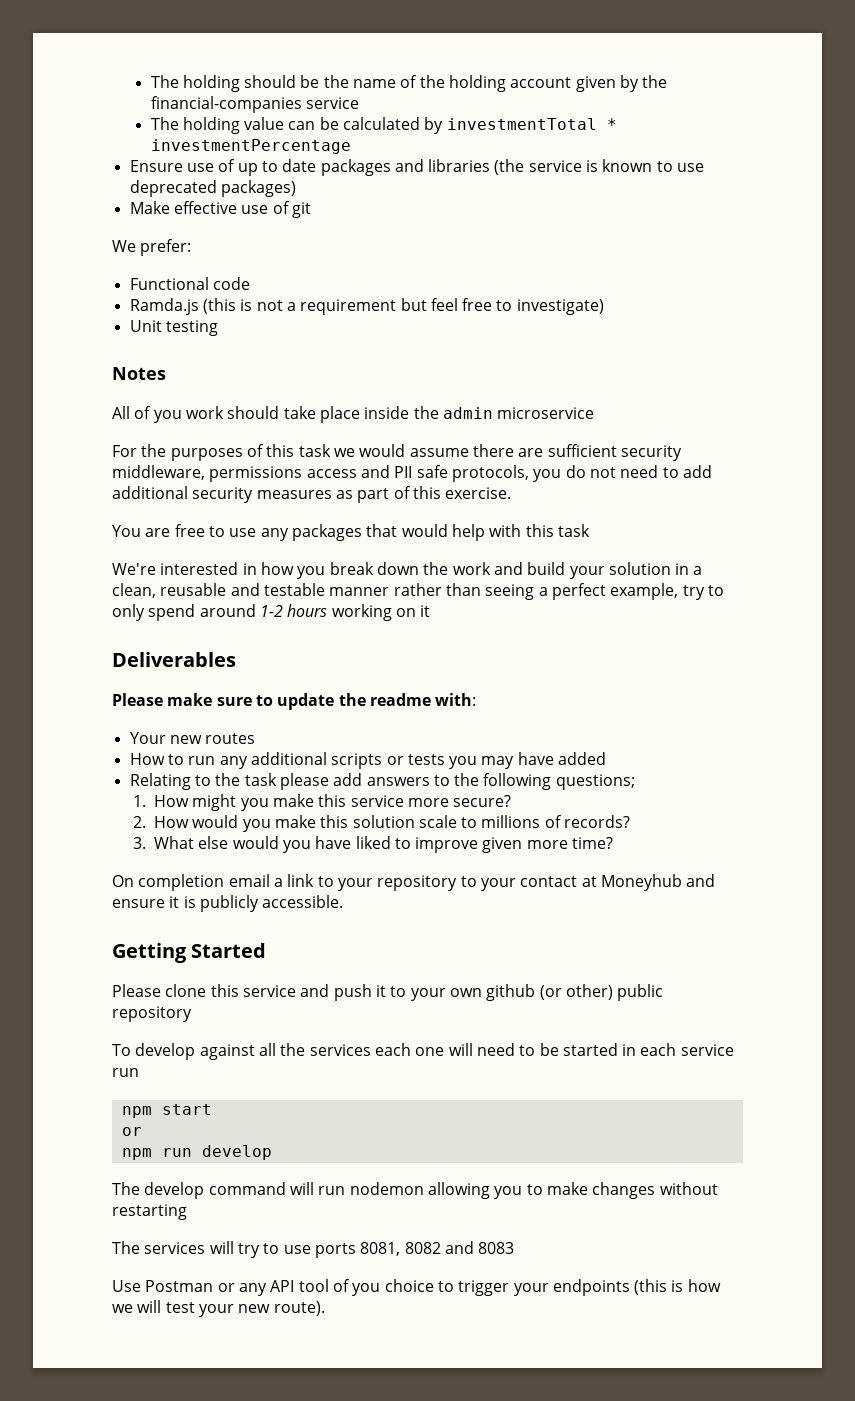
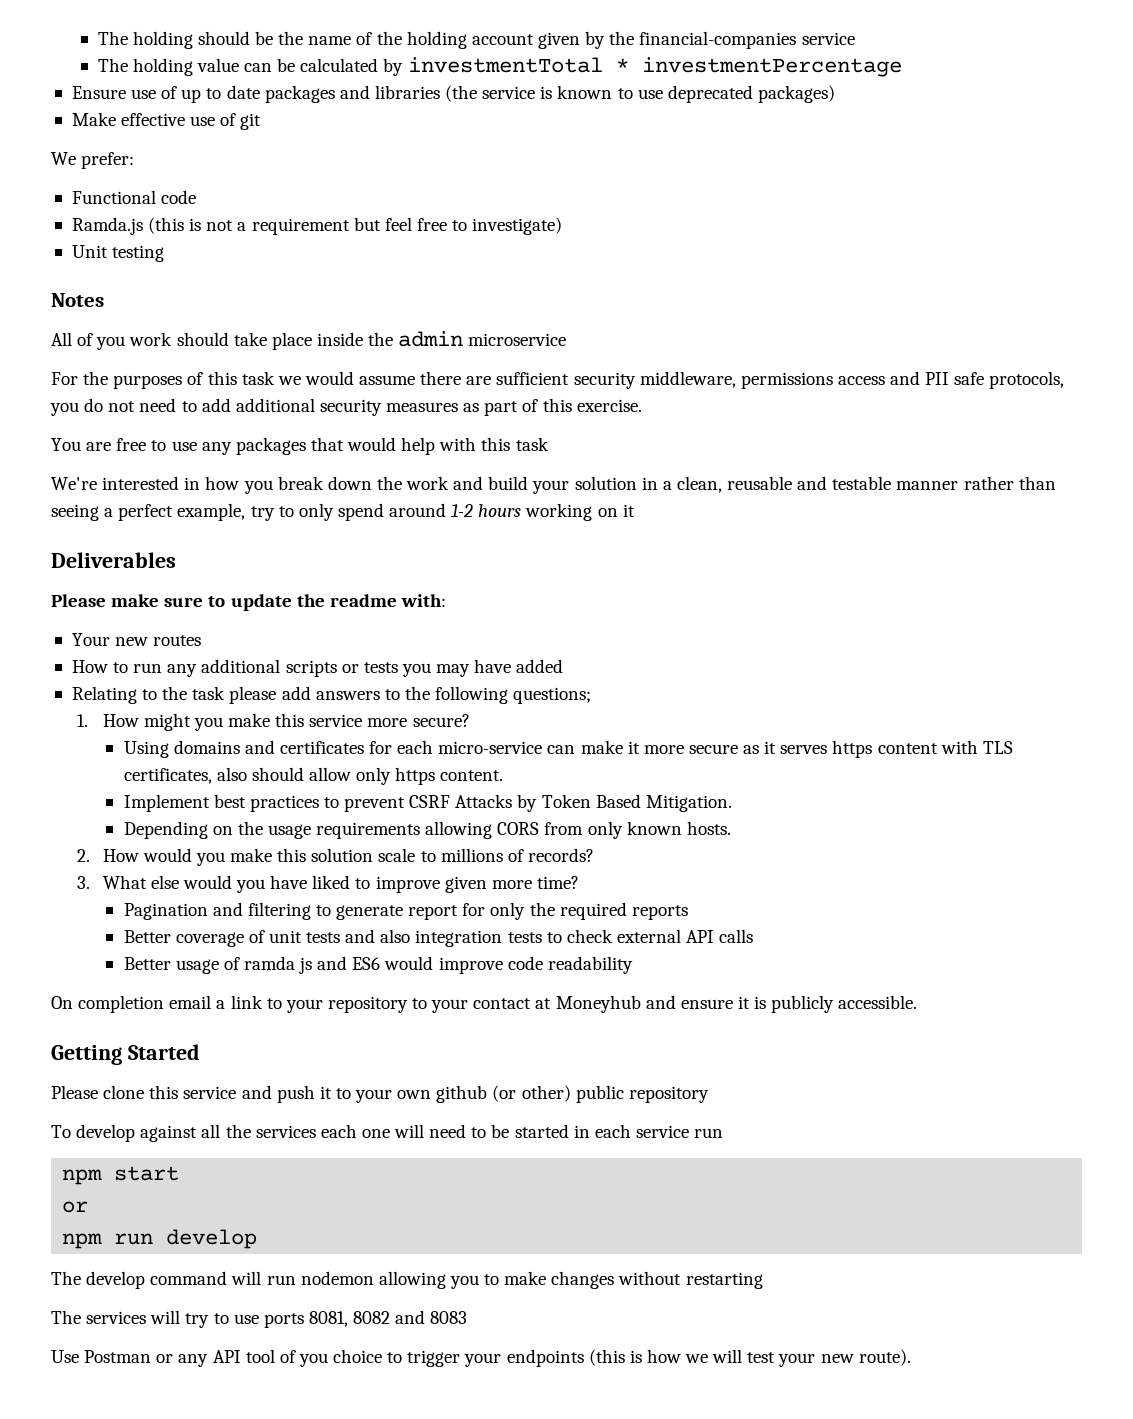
+ Using domains and certificates for each micro-service can make it more secure as it serves https content with TLS certificates, also should allow only https content.
+ Implement best practices to prevent CSRF Attacks by Token Based Mitigation.
+ Depending on the usage requirements allowing CORS from only known hosts.
+ Pagination and filtering to generate report for only the required reports
+ Better coverage of unit tests and also integration tests to check external API calls
+ Better usage of ramda js and ES6 would improve code readability

